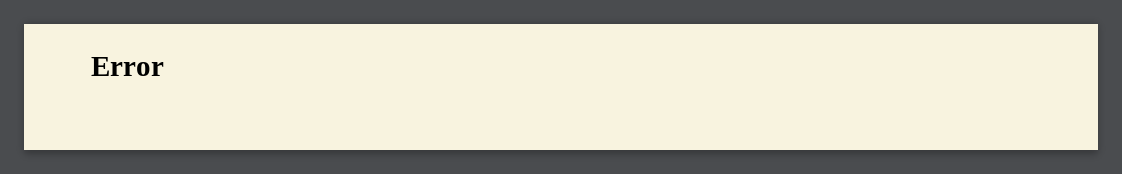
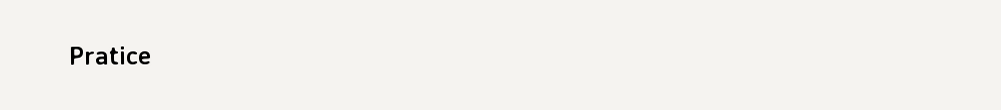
- Error
+ Pratice

